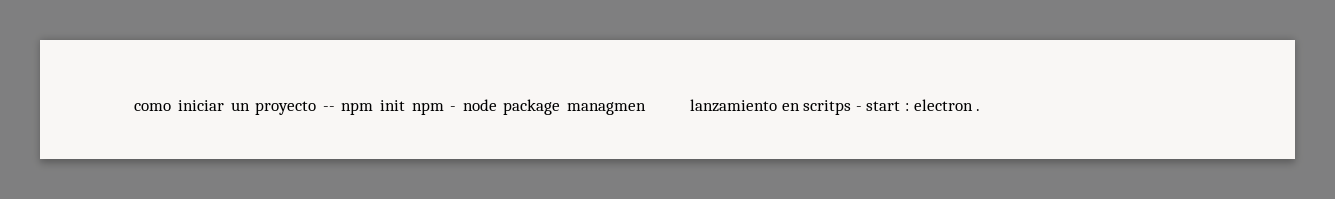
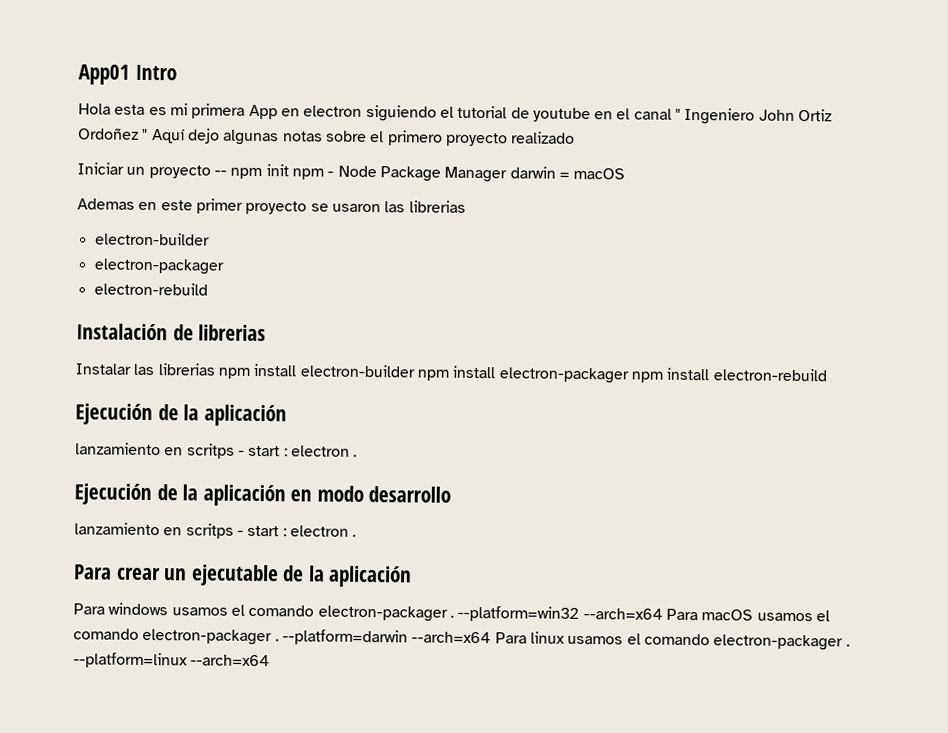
- como iniciar un proyecto -- npm init npm - node package managmen lanzamiento en scritps - start : electron .
+ App01 Intro
+ Hola esta es mi primera App en electron siguiendo el tutorial de youtube en el canal " Ingeniero John Ortiz Ordoñez " Aquí dejo algunas notas sobre el primero proyecto realizado
+ Iniciar un proyecto -- npm init npm - Node Package Manager darwin = macOS
+ Ademas en este primer proyecto se usaron las librerias
+ electron-builder
+ electron-packager
+ electron-rebuild
+ Instalación de librerias
+ Instalar las librerias npm install electron-builder npm install electron-packager npm install electron-rebuild
+ Ejecución de la aplicación
+ lanzamiento en scritps - start : electron .
+ Ejecución de la aplicación en modo desarrollo
+ lanzamiento en scritps - start : electron .
+ Para crear un ejecutable de la aplicación
+ Para windows usamos el comando electron-packager . --platform=win32 --arch=x64 Para macOS usamos el comando electron-packager . --platform=darwin --arch=x64 Para linux usamos el comando electron-packager . --platform=linux --arch=x64

